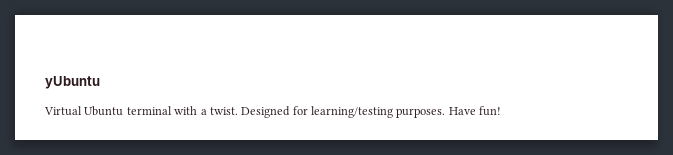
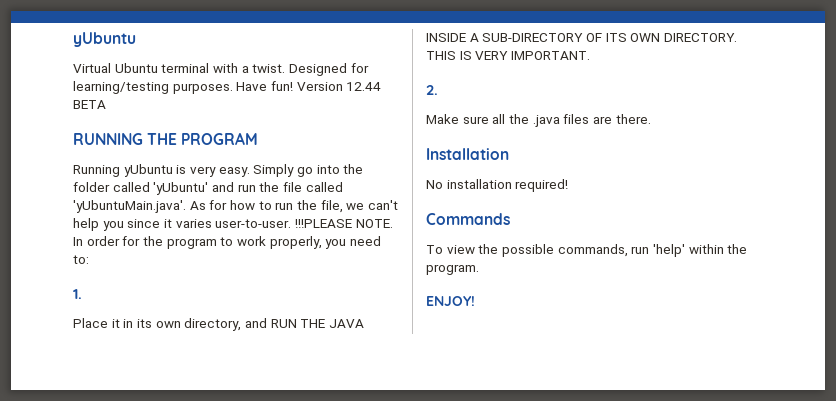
+ Version 12.44 BETA
+ RUNNING THE PROGRAM
+ Running yUbuntu is very easy. Simply go into the folder called 'yUbuntu' and run the file called 'yUbuntuMain.java'. As for how to run the file, we can't help you since it varies user-to-user. !!!PLEASE NOTE. In order for the program to work properly, you need to:
+ 1.
+ Place it in its own directory, and RUN THE JAVA INSIDE A SUB-DIRECTORY OF ITS OWN DIRECTORY. THIS IS VERY IMPORTANT.
+ 2.
+ Make sure all the .java files are there.
+ Installation
+ No installation required!
+ Commands
+ To view the possible commands, run 'help' within the program.
+ ENJOY!

